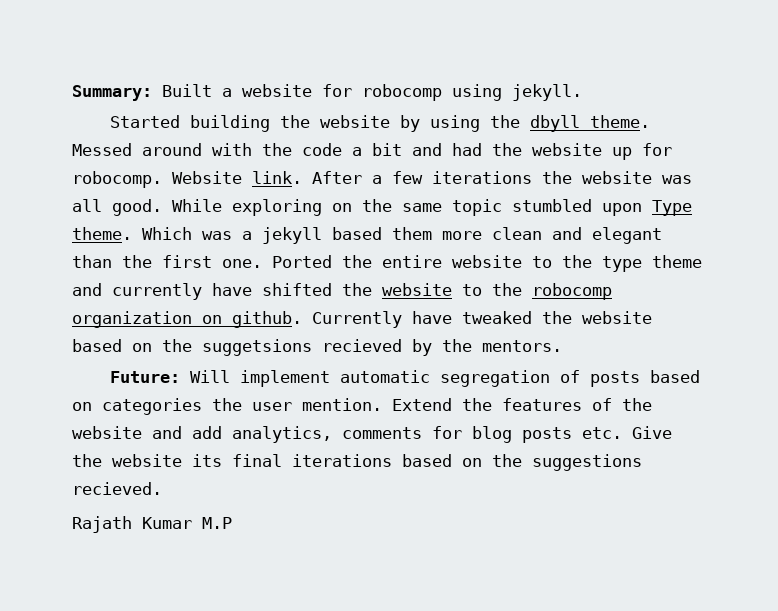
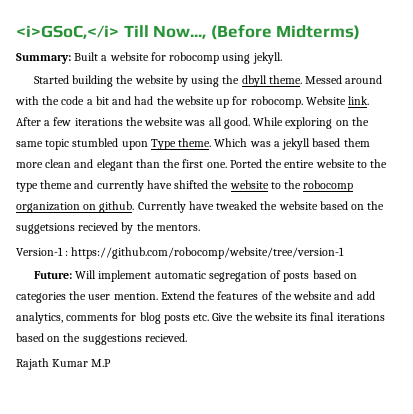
+ <i>GSoC,</i> Till Now..., (Before Midterms)
+ Version-1 : https://github.com/robocomp/website/tree/version-1

